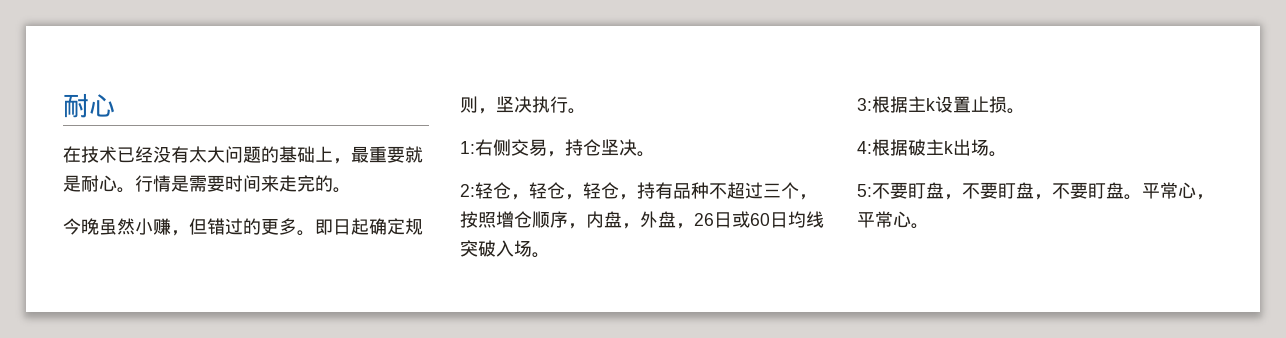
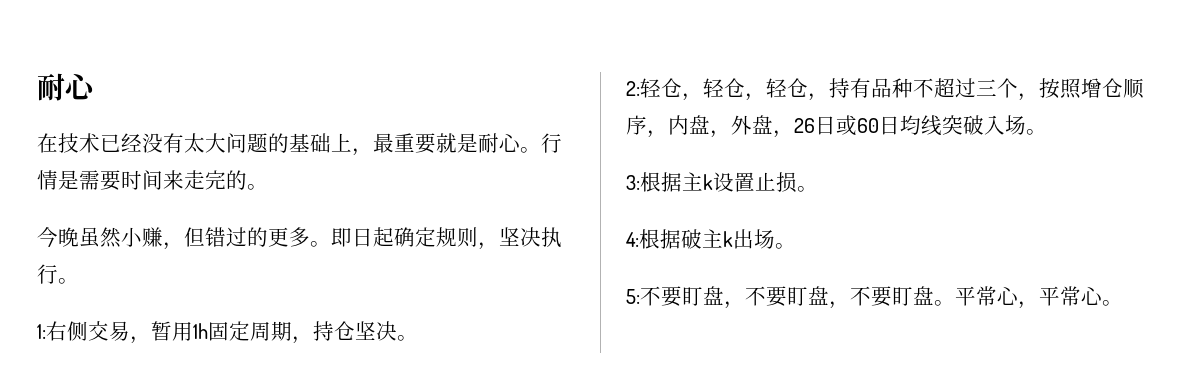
- 1:右侧交易，持仓坚决。
+ 1:右侧交易，暂用1h固定周期，持仓坚决。

